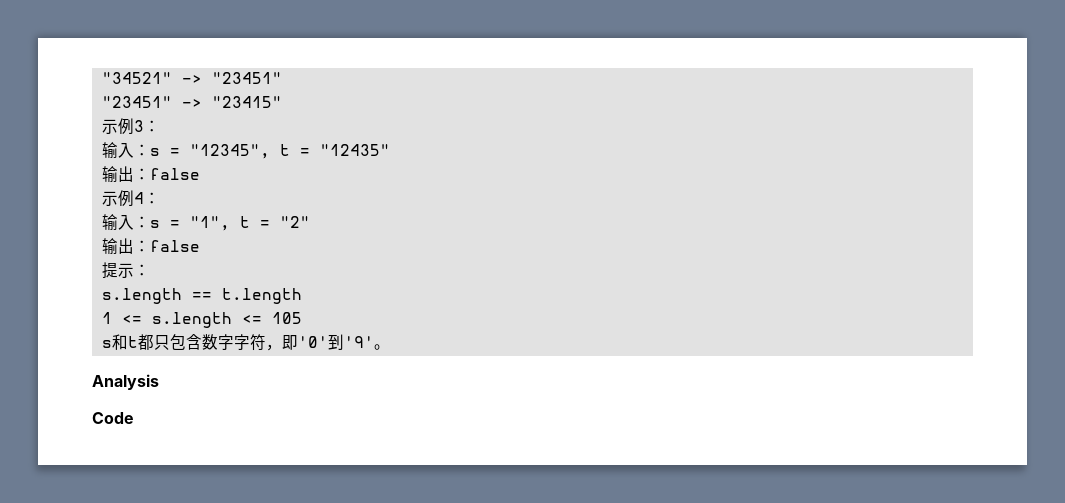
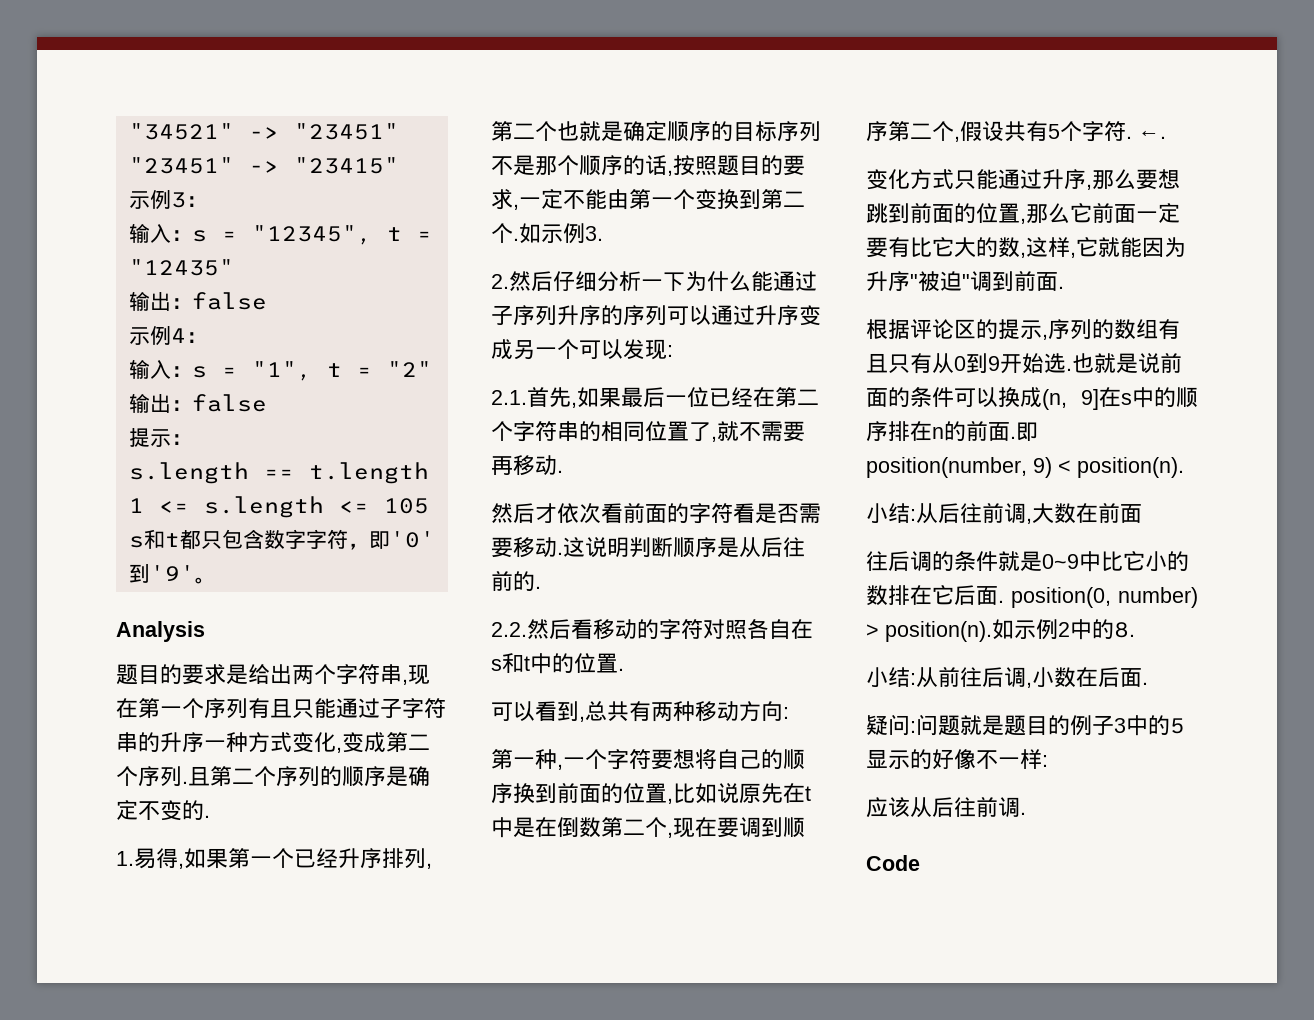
+ 题目的要求是给出两个字符串,现在第一个序列有且只能通过子字符串的升序一种方式变化,变成第二个序列.且第二个序列的顺序是确定不变的.
+ 1.易得,如果第一个已经升序排列,第二个也就是确定顺序的目标序列不是那个顺序的话,按照题目的要求,一定不能由第一个变换到第二个.如示例3.
+ 2.然后仔细分析一下为什么能通过子序列升序的序列可以通过升序变成另一个可以发现:
+ 2.1.首先,如果最后一位已经在第二个字符串的相同位置了,就不需要再移动.
+ 然后才依次看前面的字符看是否需要移动.这说明判断顺序是从后往前的.
+ 2.2.然后看移动的字符对照各自在s和t中的位置.
+ 可以看到,总共有两种移动方向:
+ 第一种,一个字符要想将自己的顺序换到前面的位置,比如说原先在t中是在倒数第二个,现在要调到顺序第二个,假设共有5个字符. ←.
+ 变化方式只能通过升序,那么要想跳到前面的位置,那么它前面一定要有比它大的数,这样,它就能因为升序"被迫"调到前面.
+ 根据评论区的提示,序列的数组有且只有从0到9开始选.也就是说前面的条件可以换成(n, 9]在s中的顺序排在n的前面.即position(number, 9) < position(n).
+ 小结:从后往前调,大数在前面
+ 往后调的条件就是0~9中比它小的数排在它后面. position(0, number) > position(n).如示例2中的8.
+ 小结:从前往后调,小数在后面.
+ 疑问:问题就是题目的例子3中的5显示的好像不一样:
+ 应该从后往前调.

